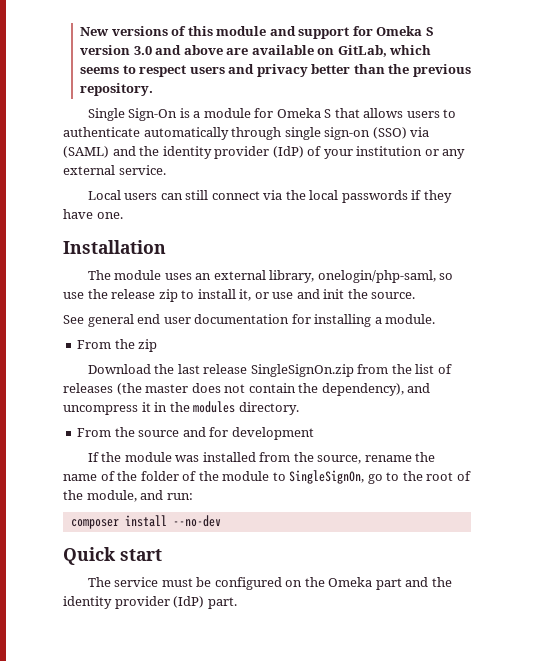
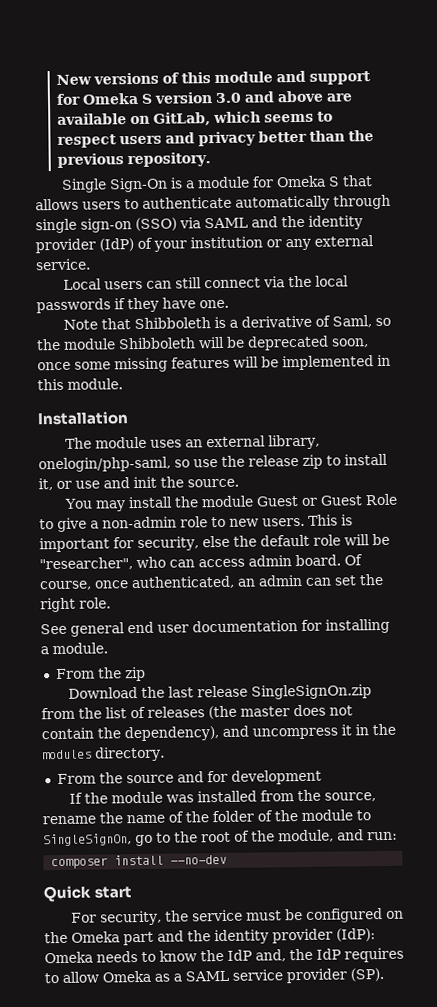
- Single Sign-On is a module for Omeka S that allows users to authenticate automatically through single sign-on (SSO) via (SAML) and the identity provider (IdP) of your institution or any external service.
+ Single Sign-On is a module for Omeka S that allows users to authenticate automatically through single sign-on (SSO) via SAML and the identity provider (IdP) of your institution or any external service.
+ Note that Shibboleth is a derivative of Saml, so the module Shibboleth will be deprecated soon, once some missing features will be implemented in this module.
+ You may install the module Guest or Guest Role to give a non-admin role to new users. This is important for security, else the default role will be "researcher", who can access admin board. Of course, once authenticated, an admin can set the right role.
- The service must be configured on the Omeka part and the identity provider (IdP) part.
+ For security, the service must be configured on the Omeka part and the identity provider (IdP): Omeka needs to know the IdP and, the IdP requires to allow Omeka as a SAML service provider (SP).

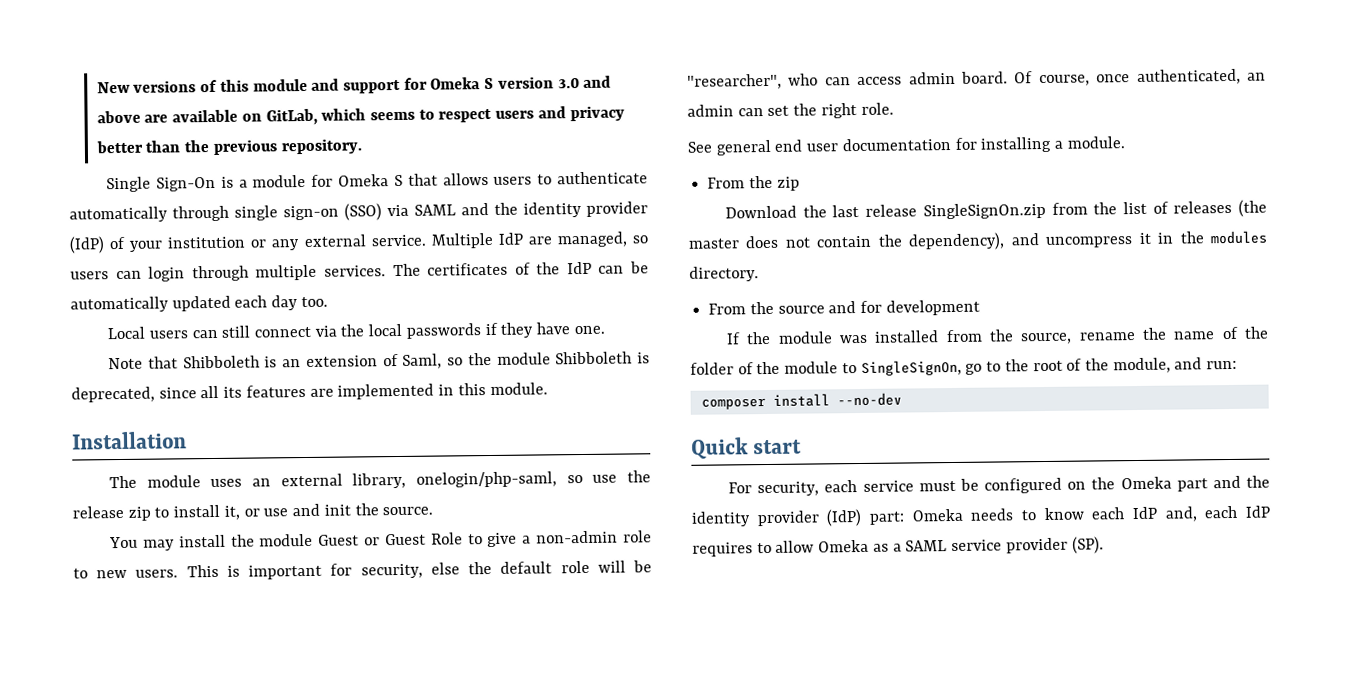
+ Multiple IdP are managed, so users can login through multiple services. The certificates of the IdP can be automatically updated each day too.
- Note that Shibboleth is a derivative of Saml, so the module Shibboleth will be deprecated soon, once some missing features will be implemented in this module.
+ Note that Shibboleth is an extension of Saml, so the module Shibboleth is deprecated, since all its features are implemented in this module.
- For security, the service must be configured on the Omeka part and the identity provider (IdP): Omeka needs to know the IdP and, the IdP requires to allow Omeka as a SAML service provider (SP).
+ For security, each service must be configured on the Omeka part and the identity provider (IdP) part: Omeka needs to know each IdP and, each IdP requires to allow Omeka as a SAML service provider (SP).

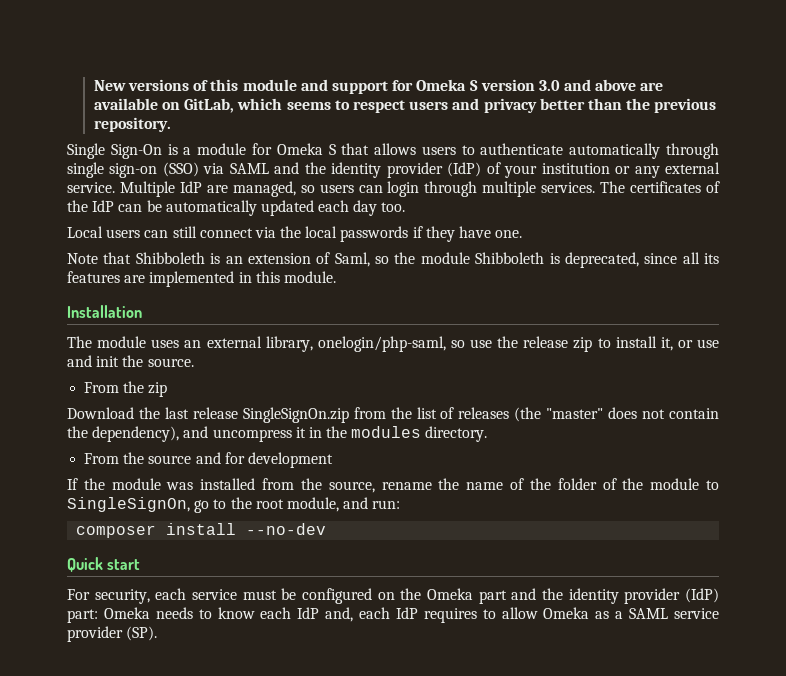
- You may install the module Guest or Guest Role to give a non-admin role to new users. This is important for security, else the default role will be "researcher", who can access admin board. Of course, once authenticated, an admin can set the right role.
- See general end user documentation for installing a module.
- Download the last release SingleSignOn.zip from the list of releases (the master does not contain the dependency), and uncompress it in the modules directory.
+ Download the last release SingleSignOn.zip from the list of releases (the "master" does not contain the dependency), and uncompress it in the modules directory.
- If the module was installed from the source, rename the name of the folder of the module to SingleSignOn, go to the root of the module, and run:
+ If the module was installed from the source, rename the name of the folder of the module to SingleSignOn, go to the root module, and run:

